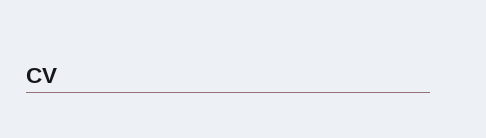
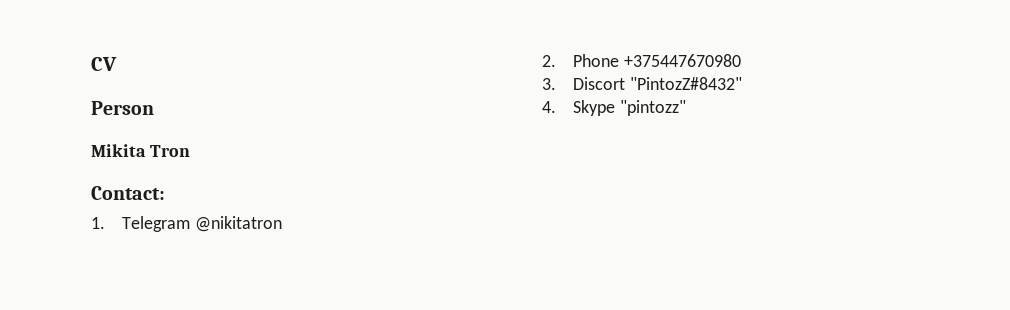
+ Person
+ Mikita Tron
+ Contact:
+ 1. Telegram @nikitatron
+ 2. Phone +375447670980
+ 3. Discort "PintozZ#8432"
+ 4. Skype "pintozz"

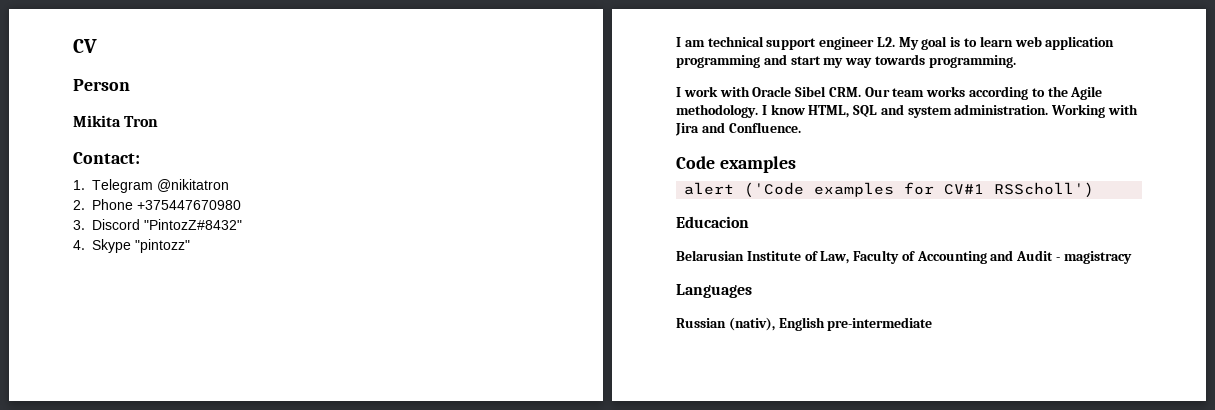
- 3. Discort "PintozZ#8432"
+ 3. Discord "PintozZ#8432"
+ I am technical support engineer L2. My goal is to learn web application programming and start my way towards programming.
+ I work with Oracle Sibel CRM. Our team works according to the Agile methodology. I know HTML, SQL and system administration. Working with Jira and Confluence.
+ Code examples
+ alert ('Code examples for CV#1 RSScholl')
+ Educacion
+ Belarusian Institute of Law, Faculty of Accounting and Audit - magistracy
+ Languages
+ Russian (nativ), English pre-intermediate

